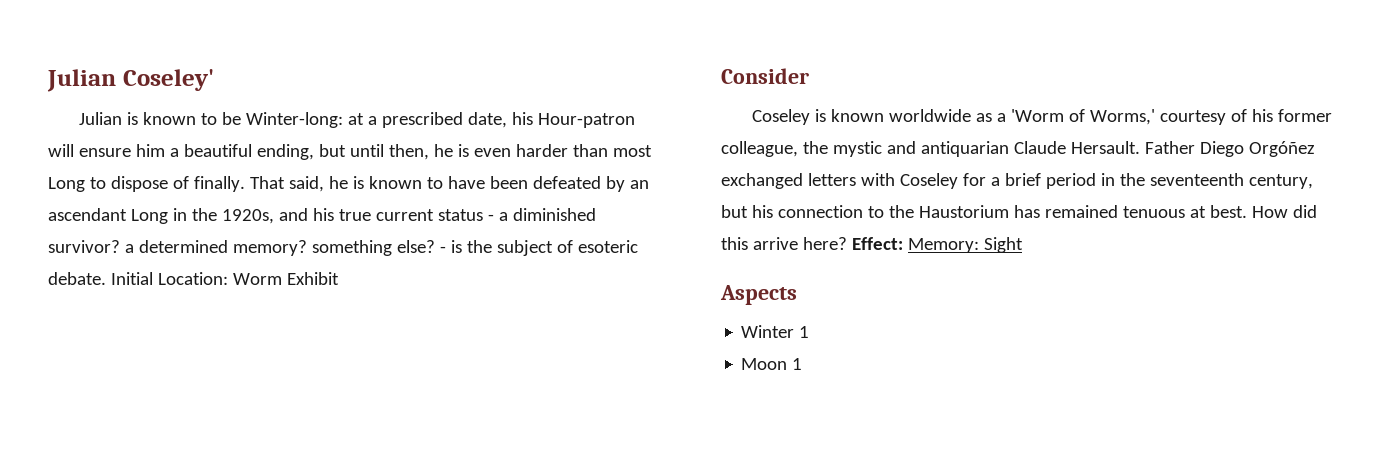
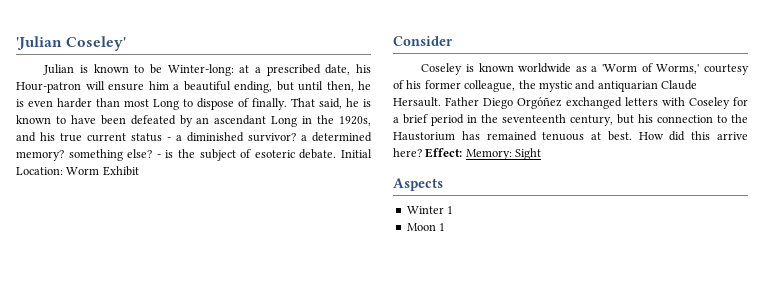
- Julian Coseley'
+ 'Julian Coseley'

